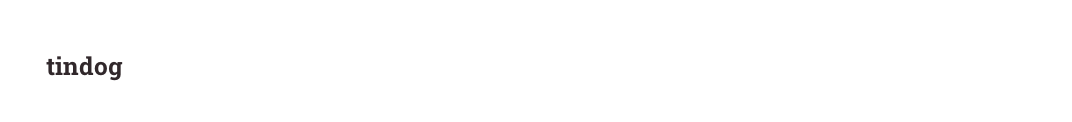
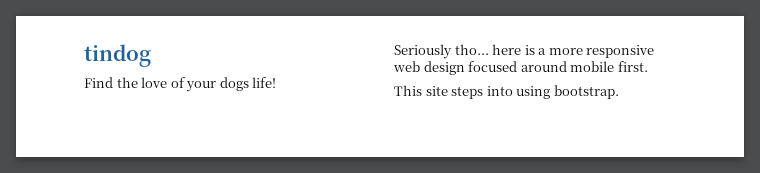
+ Find the love of your dogs life!
+ Seriously tho... here is a more responsive web design focused around mobile first.
+ This site steps into using bootstrap.

